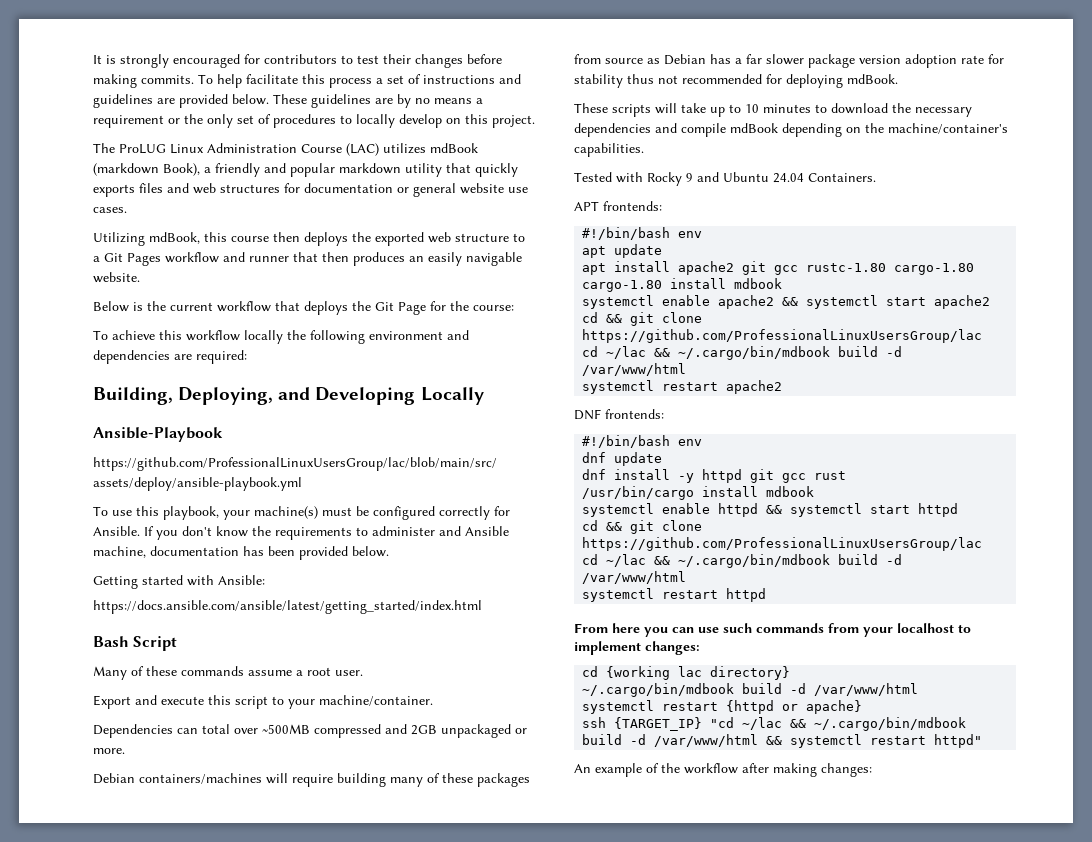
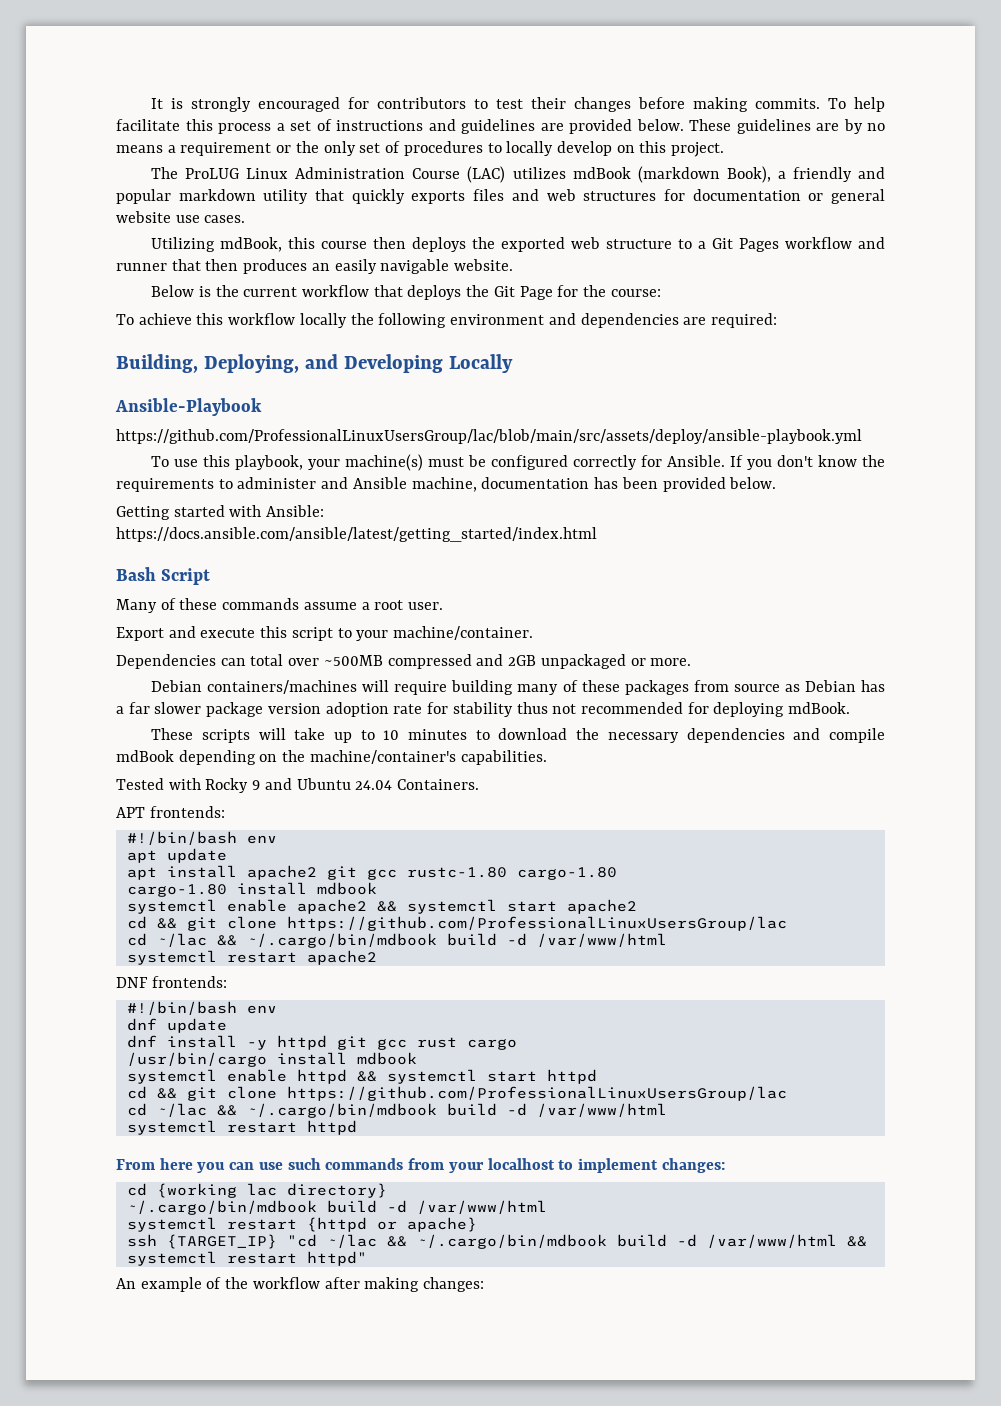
- dnf install -y httpd git gcc rust
+ dnf install -y httpd git gcc rust cargo

